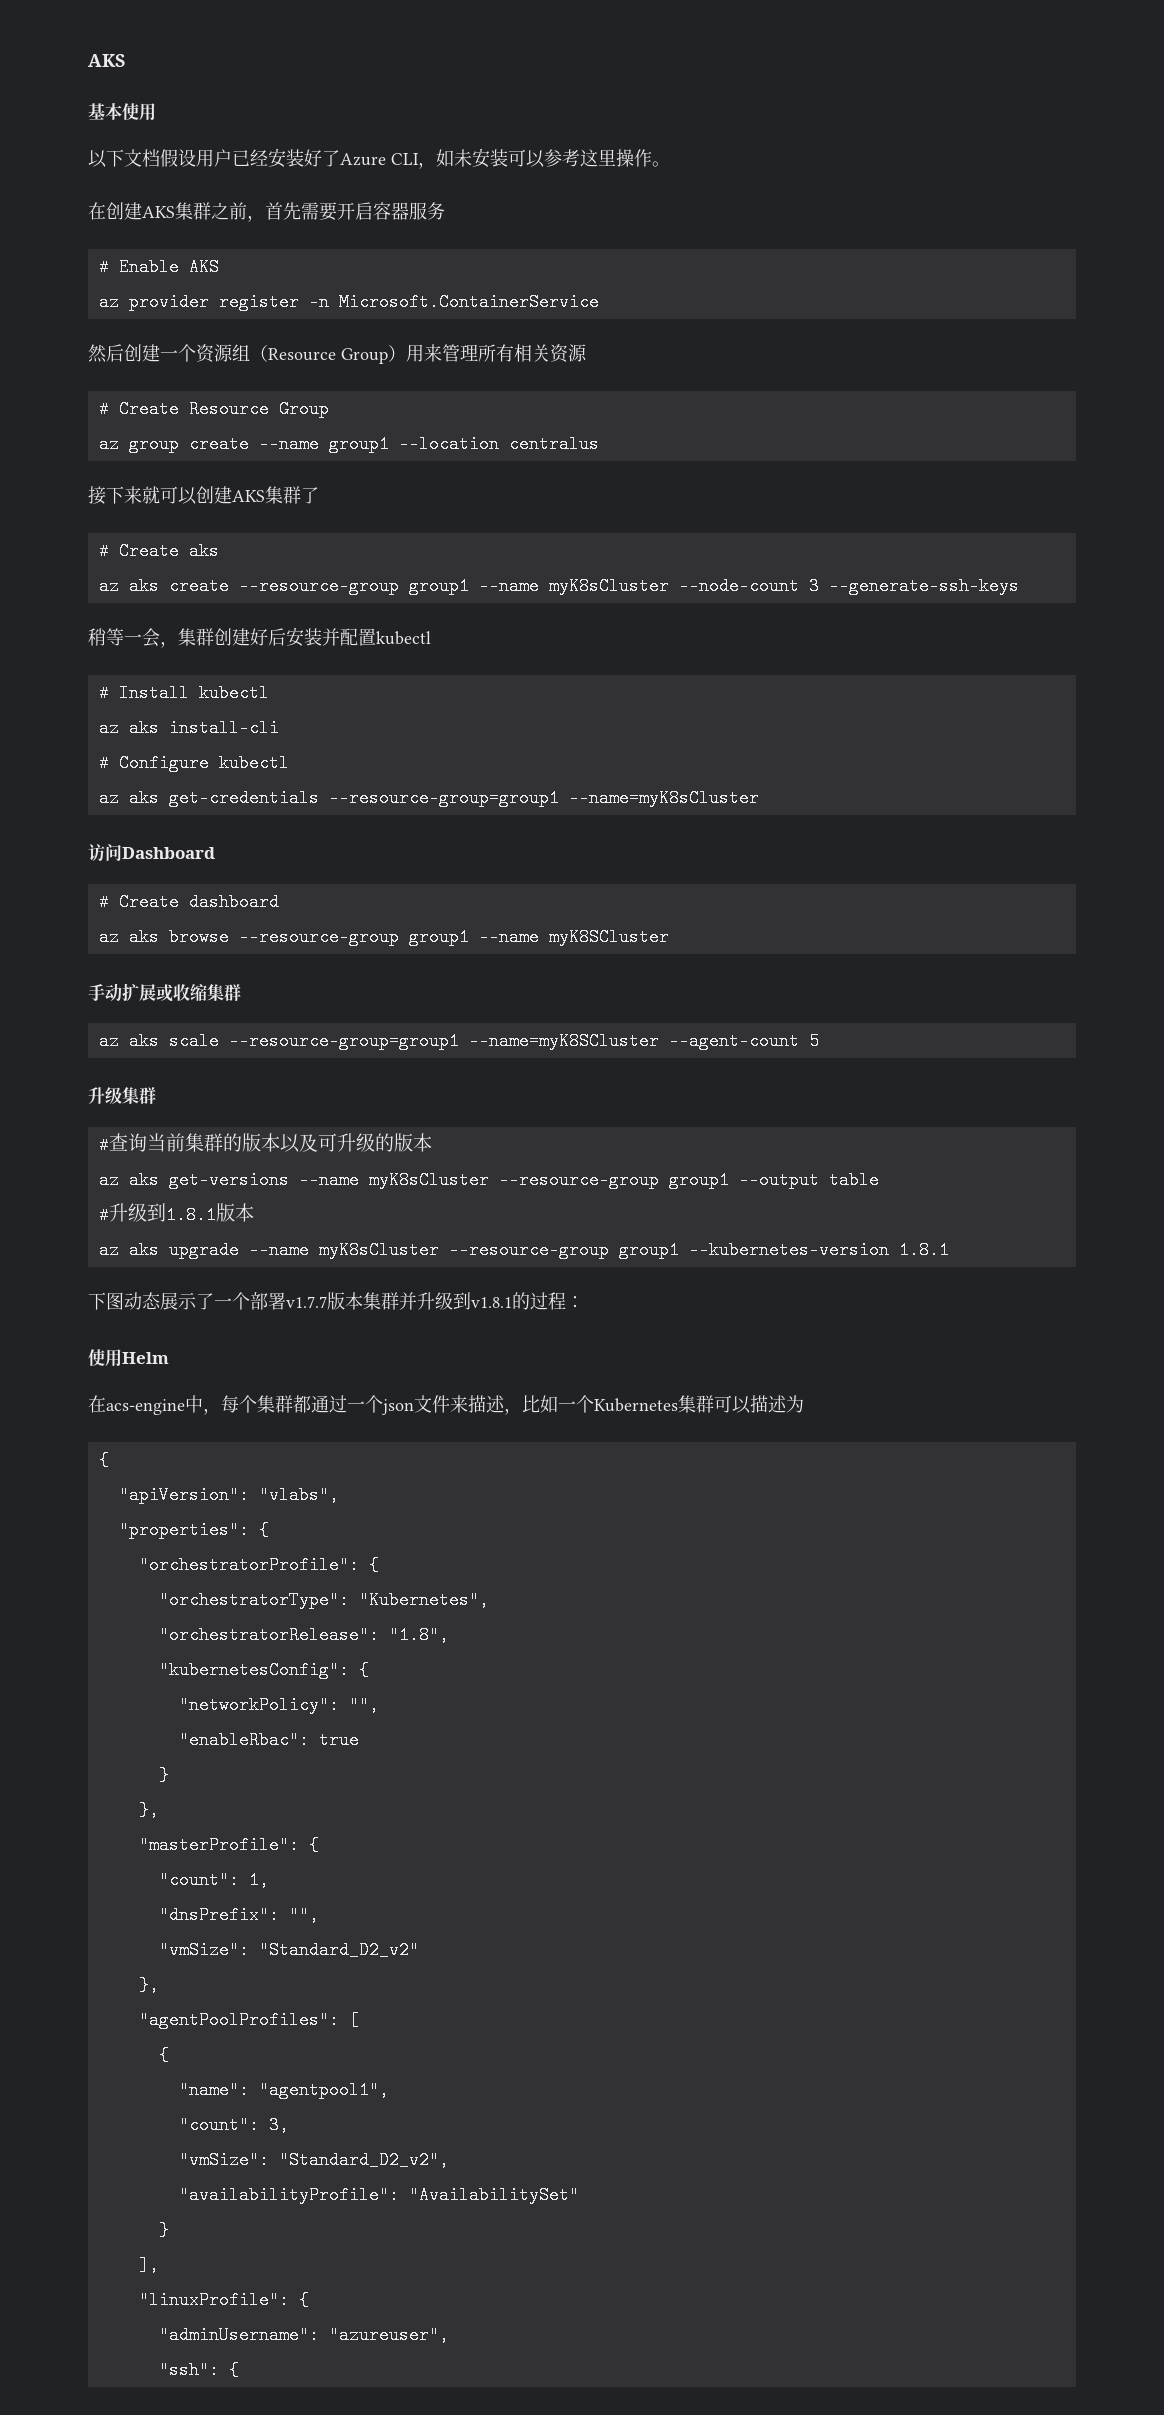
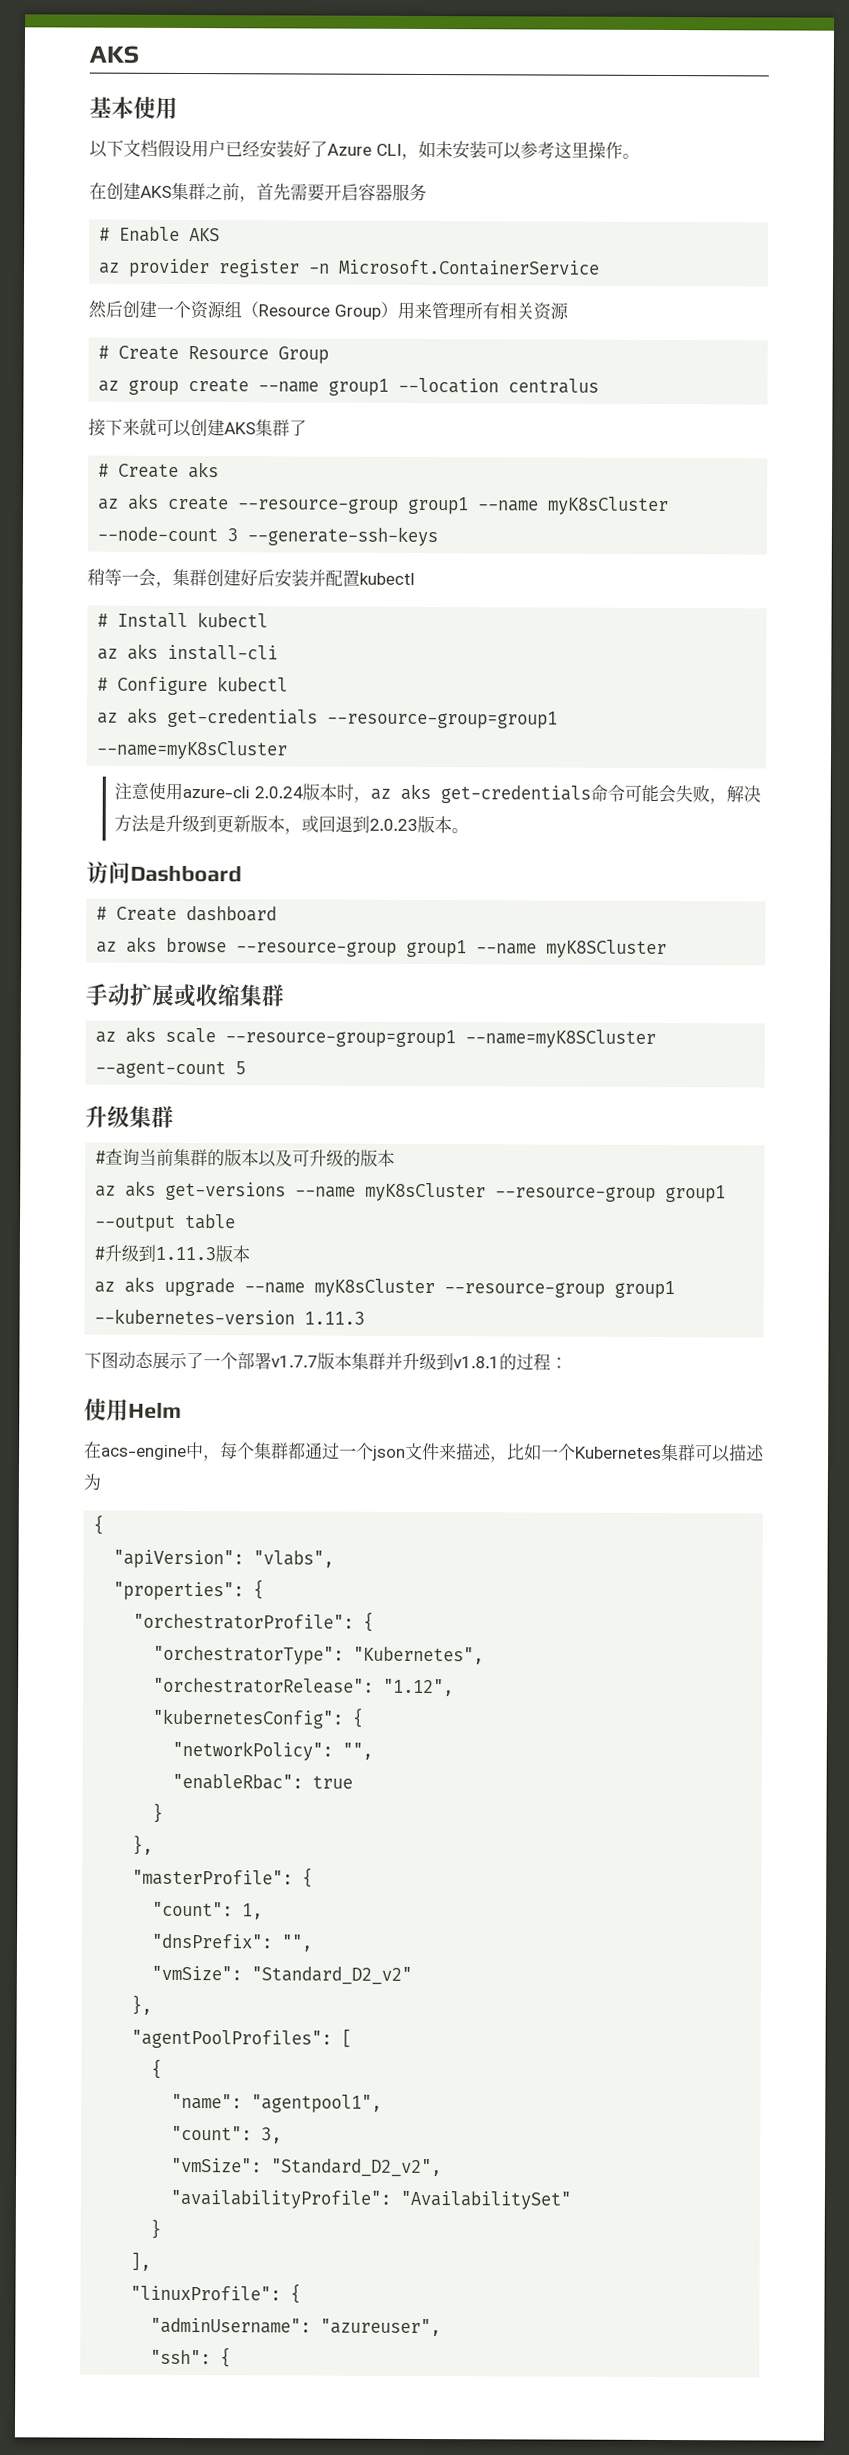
+ 注意使用azure-cli 2.0.24版本时，az aks get-credentials命令可能会失败，解决方法是升级到更新版本，或回退到2.0.23版本。
- #升级到1.8.1版本
+ #升级到1.11.3版本
- az aks upgrade --name myK8sCluster --resource-group group1 --kubernetes-version 1.8.1
+ az aks upgrade --name myK8sCluster --resource-group group1 --kubernetes-version 1.11.3
- "orchestratorRelease": "1.8",
+ "orchestratorRelease": "1.12",

